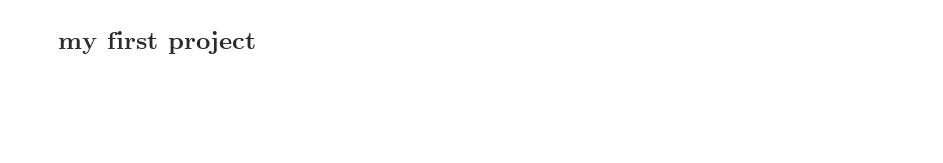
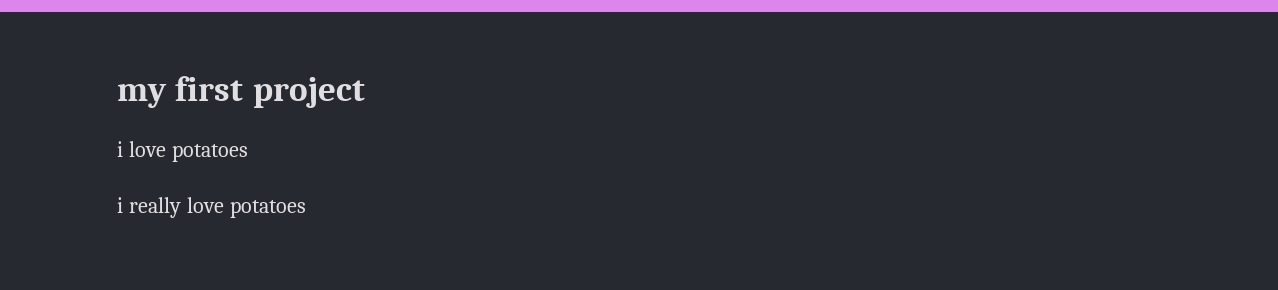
+ i love potatoes
+ i really love potatoes

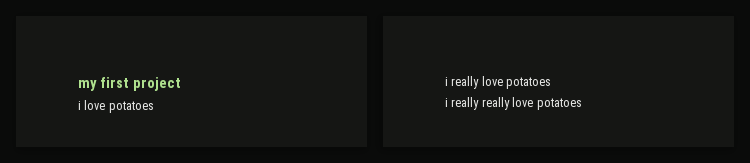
+ i really really love potatoes

